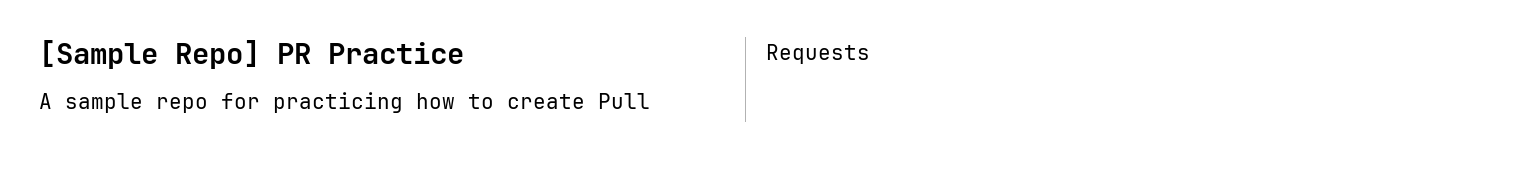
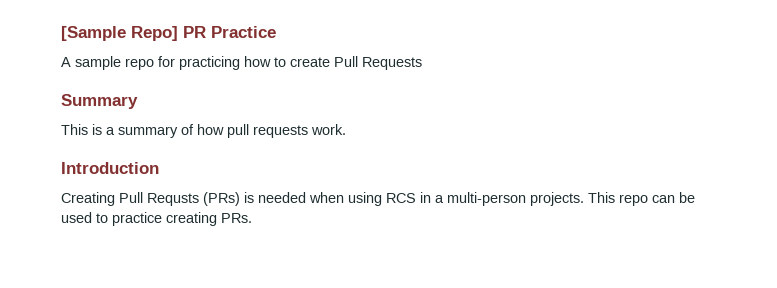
+ Summary
+ This is a summary of how pull requests work.
+ Introduction
+ Creating Pull Requsts (PRs) is needed when using RCS in a multi-person projects. This repo can be used to practice creating PRs.

